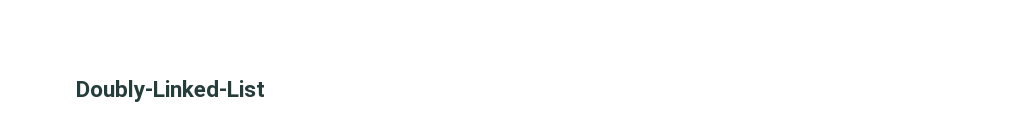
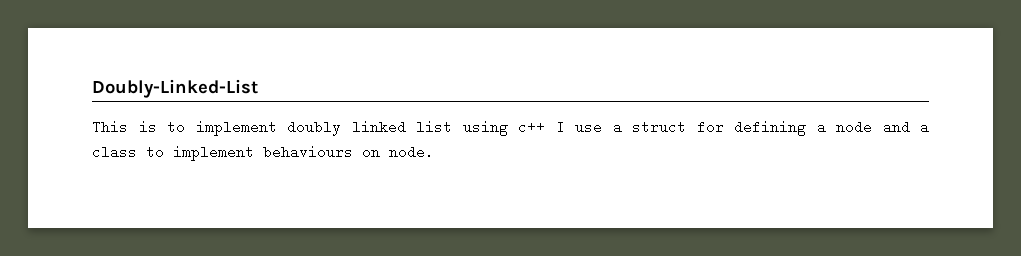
+ This is to implement doubly linked list using c++ I use a struct for defining a node and a class to implement behaviours on node.

